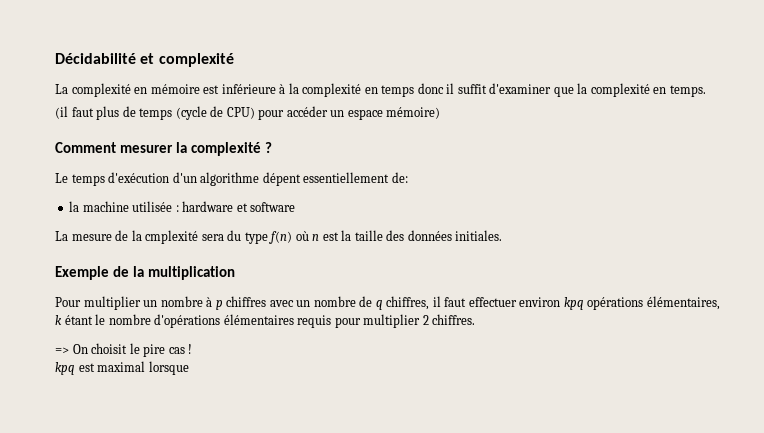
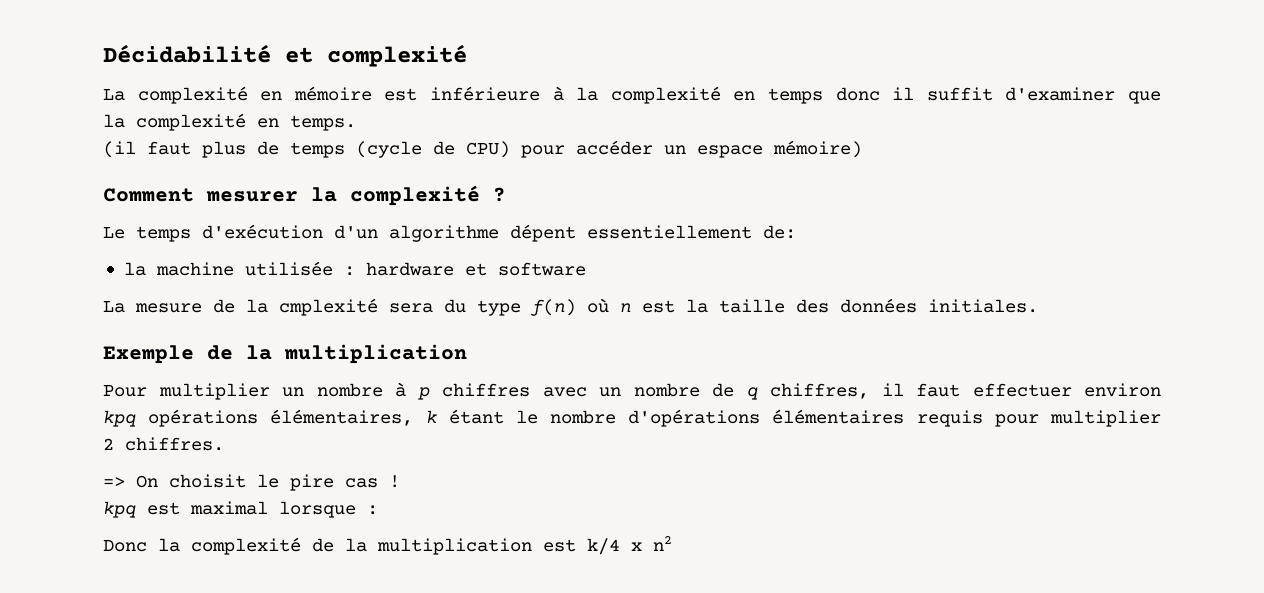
- kpq est maximal lorsque
+ kpq est maximal lorsque :
+ Donc la complexité de la multiplication est k/4 x n2

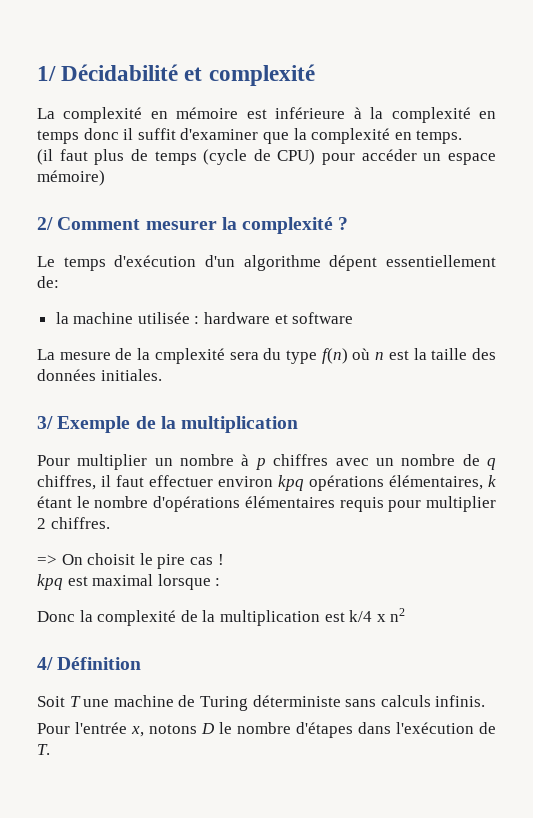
- Décidabilité et complexité
+ 1/ Décidabilité et complexité
- Comment mesurer la complexité ?
+ 2/ Comment mesurer la complexité ?
- Exemple de la multiplication
+ 3/ Exemple de la multiplication
+ 4/ Définition
+ Soit T une machine de Turing déterministe sans calculs infinis.
+ Pour l'entrée x, notons D le nombre d'étapes dans l'exécution de T.

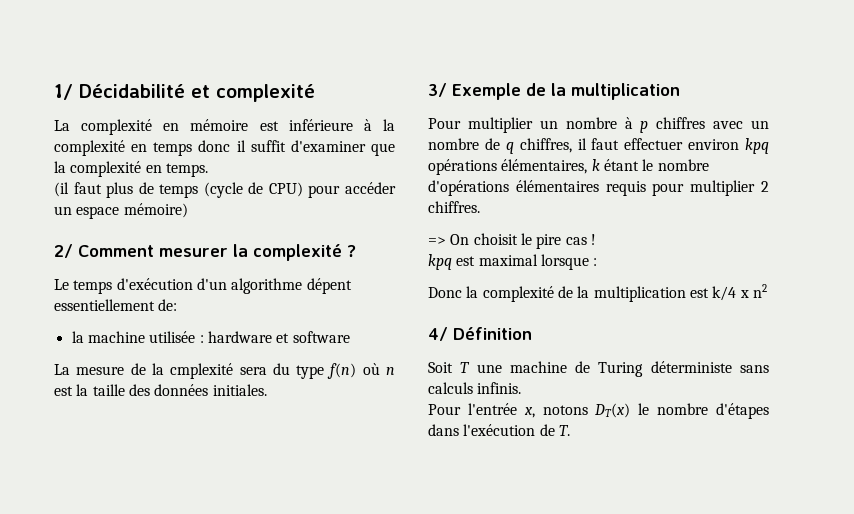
- Pour l'entrée x, notons D le nombre d'étapes dans l'exécution de T.
+ Pour l'entrée x, notons DT(x) le nombre d'étapes dans l'exécution de T.

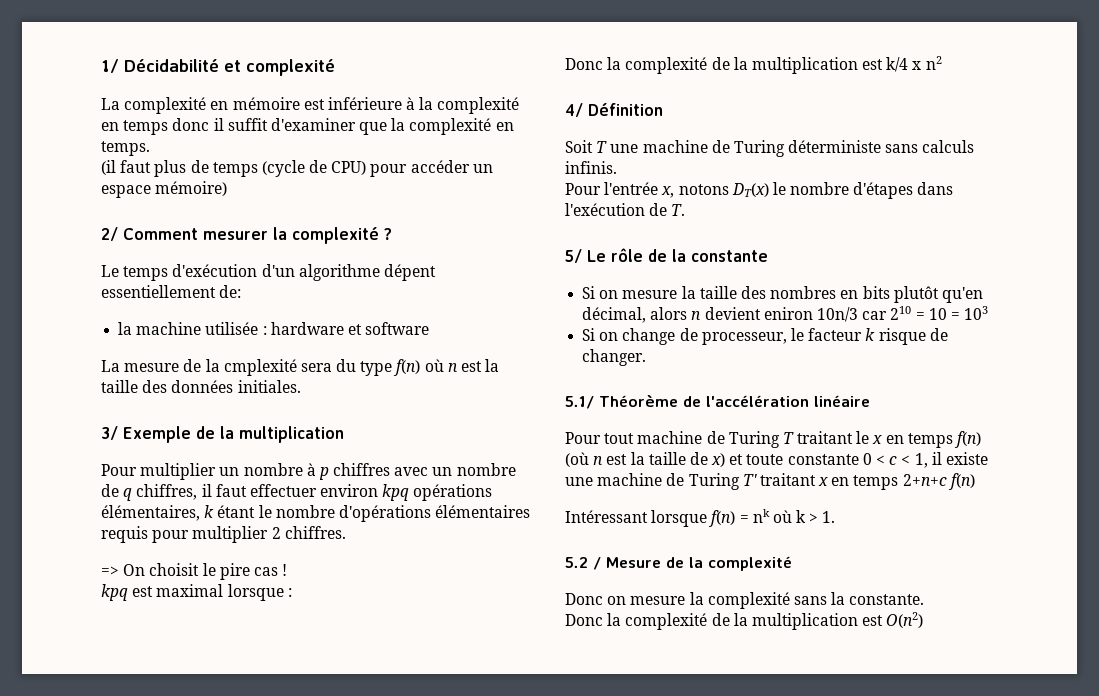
+ 5/ Le rôle de la constante
+ Si on mesure la taille des nombres en bits plutôt qu'en décimal, alors n devient eniron 10n/3 car 210 = 10 = 103
+ Si on change de processeur, le facteur k risque de changer.
+ 5.1/ Théorème de l'accélération linéaire
+ Pour tout machine de Turing T traitant le x en temps f(n) (où n est la taille de x) et toute constante 0 < c < 1, il existe une machine de Turing T' traitant x en temps 2+n+c f(n)
+ Intéressant lorsque f(n) = nk où k > 1.
+ 5.2 / Mesure de la complexité
+ Donc on mesure la complexité sans la constante.
+ Donc la complexité de la multiplication est O(n2)

